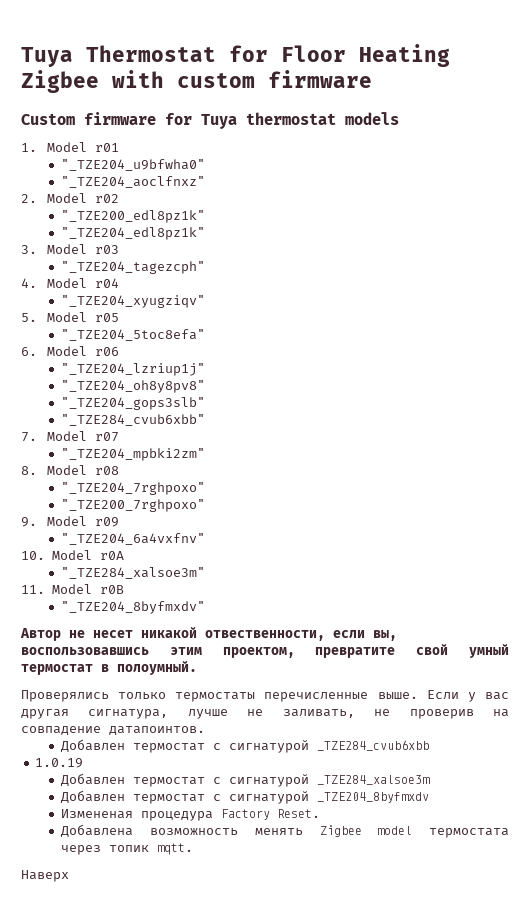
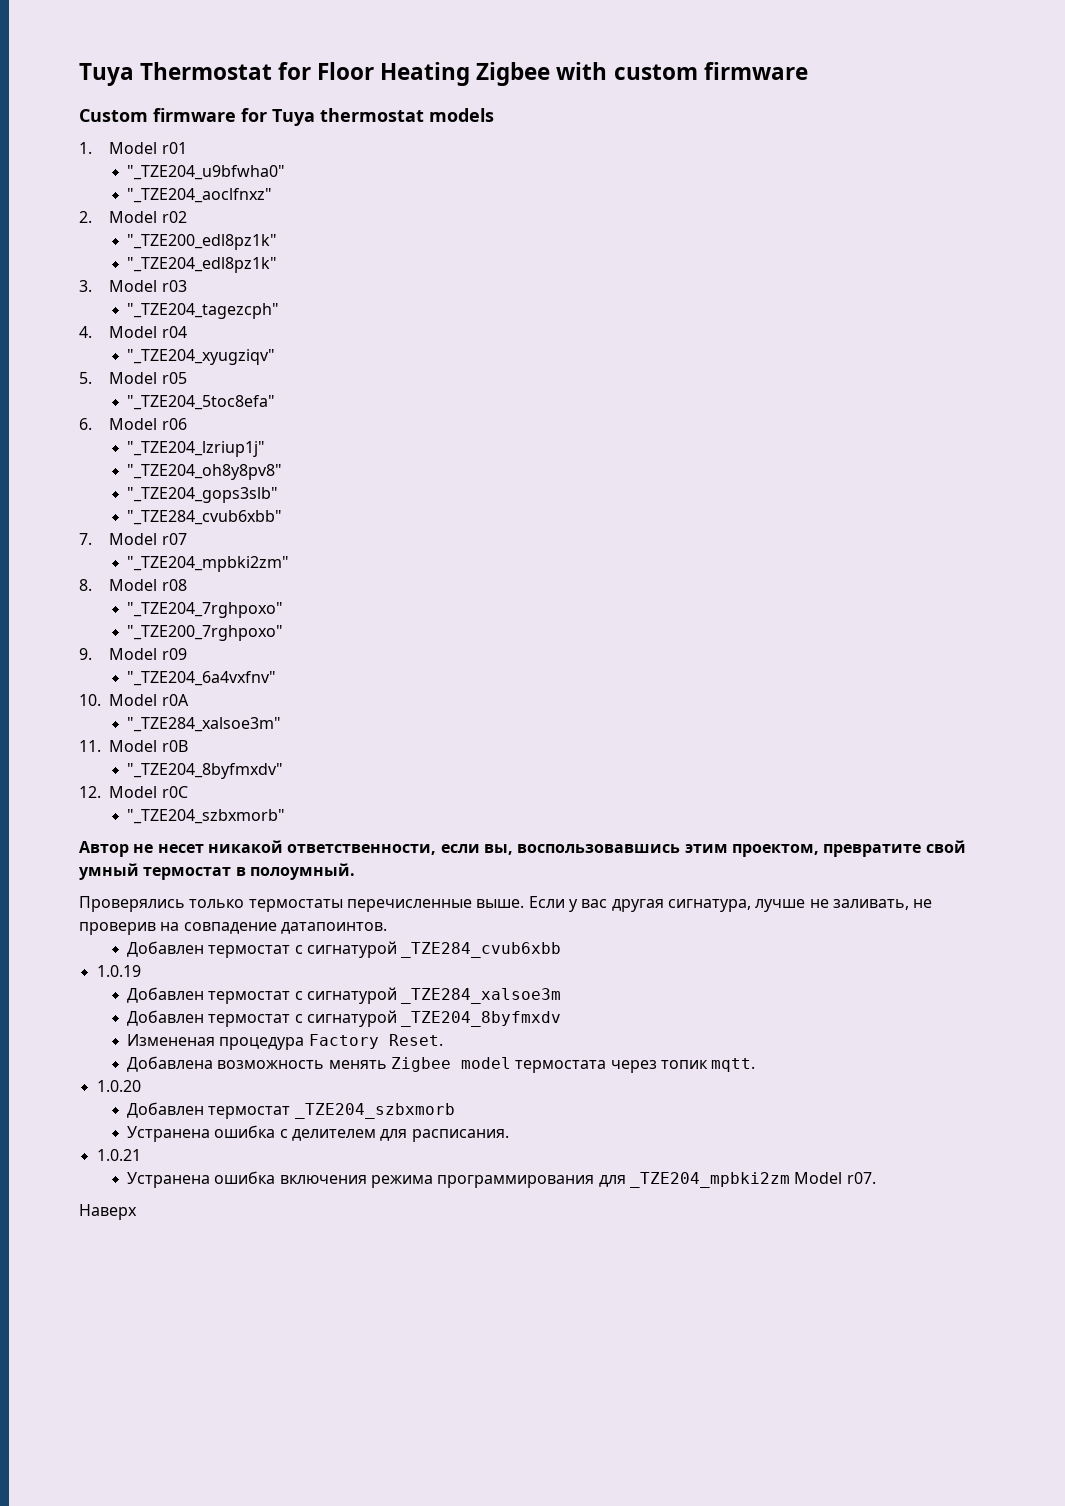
+ 12. Model r0C
+ "_TZE204_szbxmorb"
- Автор не несет никакой отвественности, если вы, воспользовавшись этим проектом, превратите свой умный термостат в полоумный.
+ Автор не несет никакой ответственности, если вы, воспользовавшись этим проектом, превратите свой умный термостат в полоумный.
+ 1.0.20
+ Добавлен термостат _TZE204_szbxmorb
+ Устранена ошибка с делителем для расписания.
+ 1.0.21
+ Устранена ошибка включения режима программирования для _TZE204_mpbki2zm Model r07.

